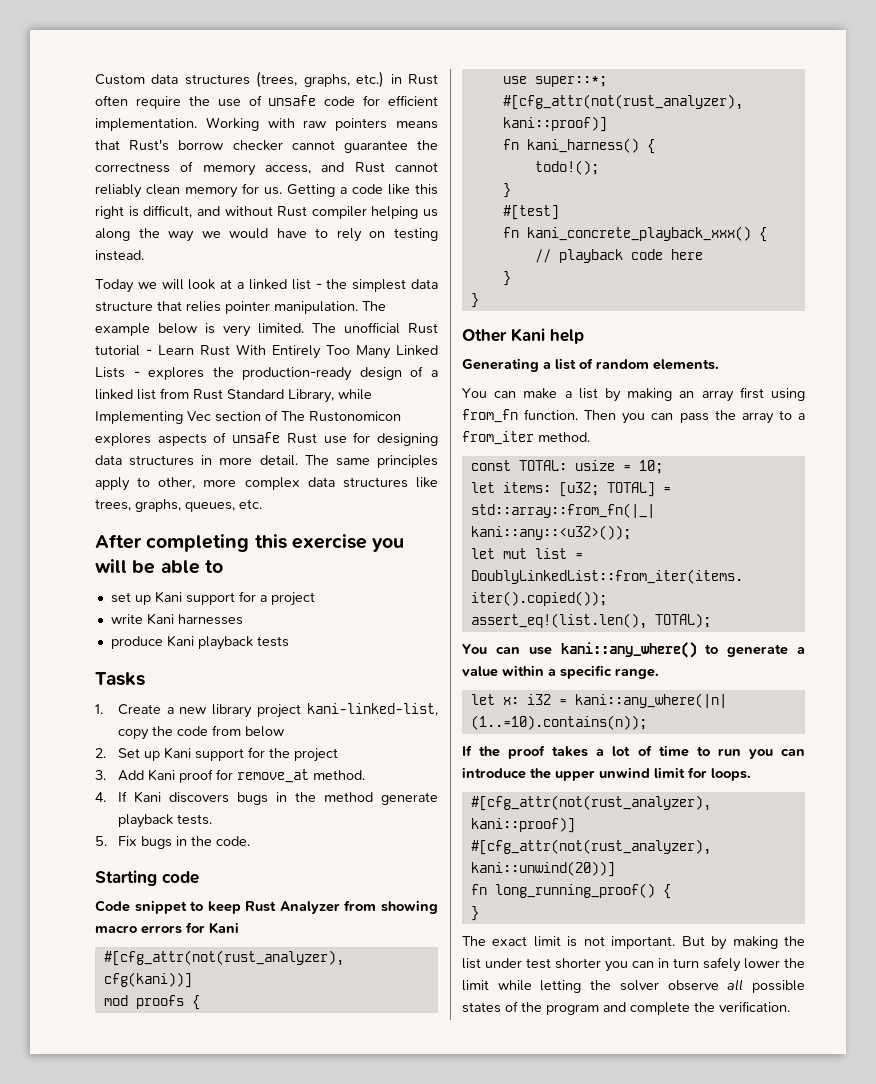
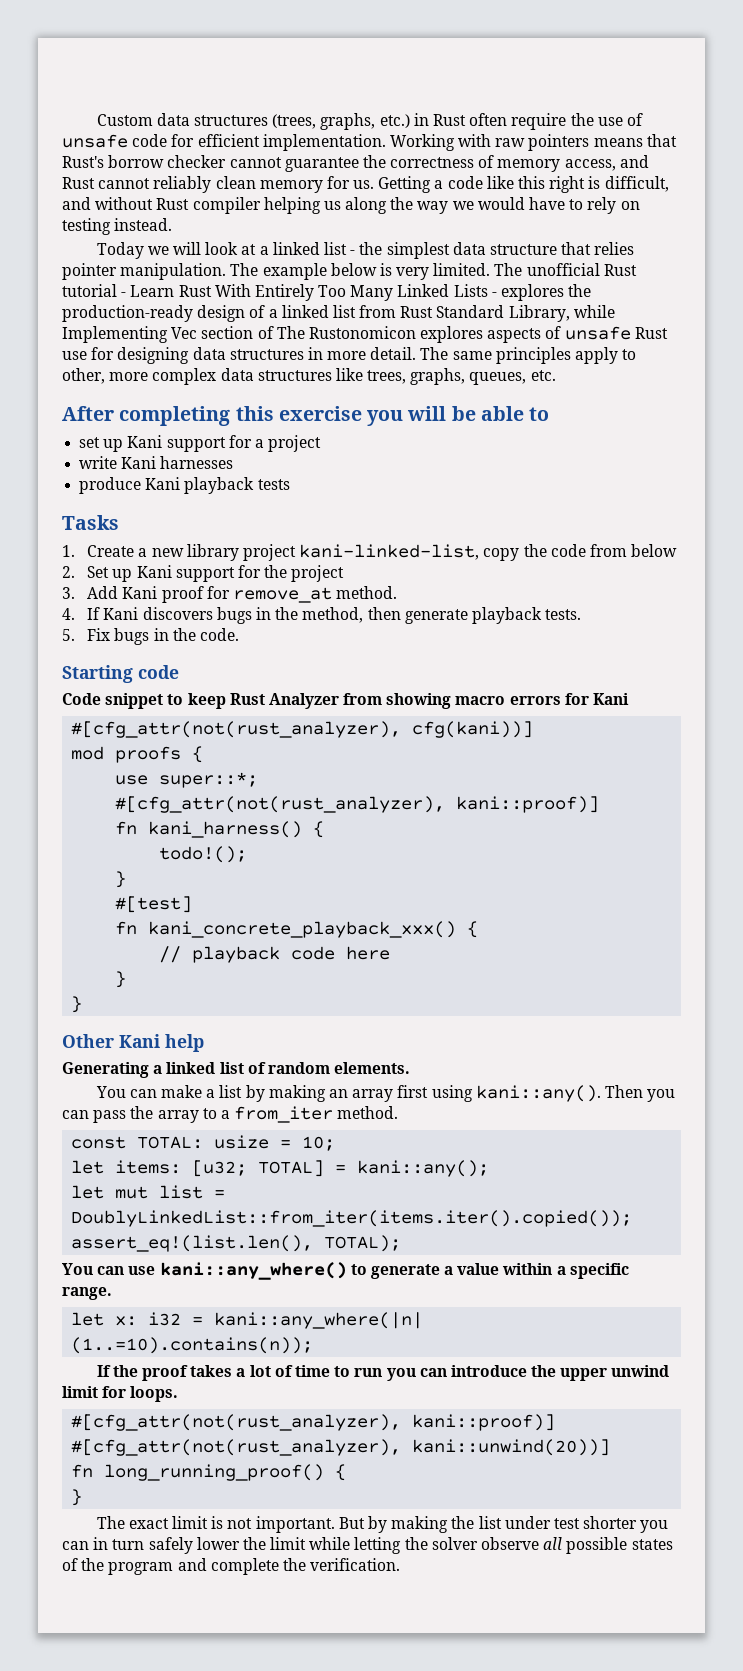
- 4. If Kani discovers bugs in the method generate playback tests.
+ 4. If Kani discovers bugs in the method, then generate playback tests.
- Generating a list of random elements.
+ Generating a linked list of random elements.
- You can make a list by making an array first using from_fn function.
+ You can make a list by making an array first using kani::any().
- let items: [u32; TOTAL] = std::array::from_fn(|_| kani::any::<u32>());
+ let items: [u32; TOTAL] = kani::any();

